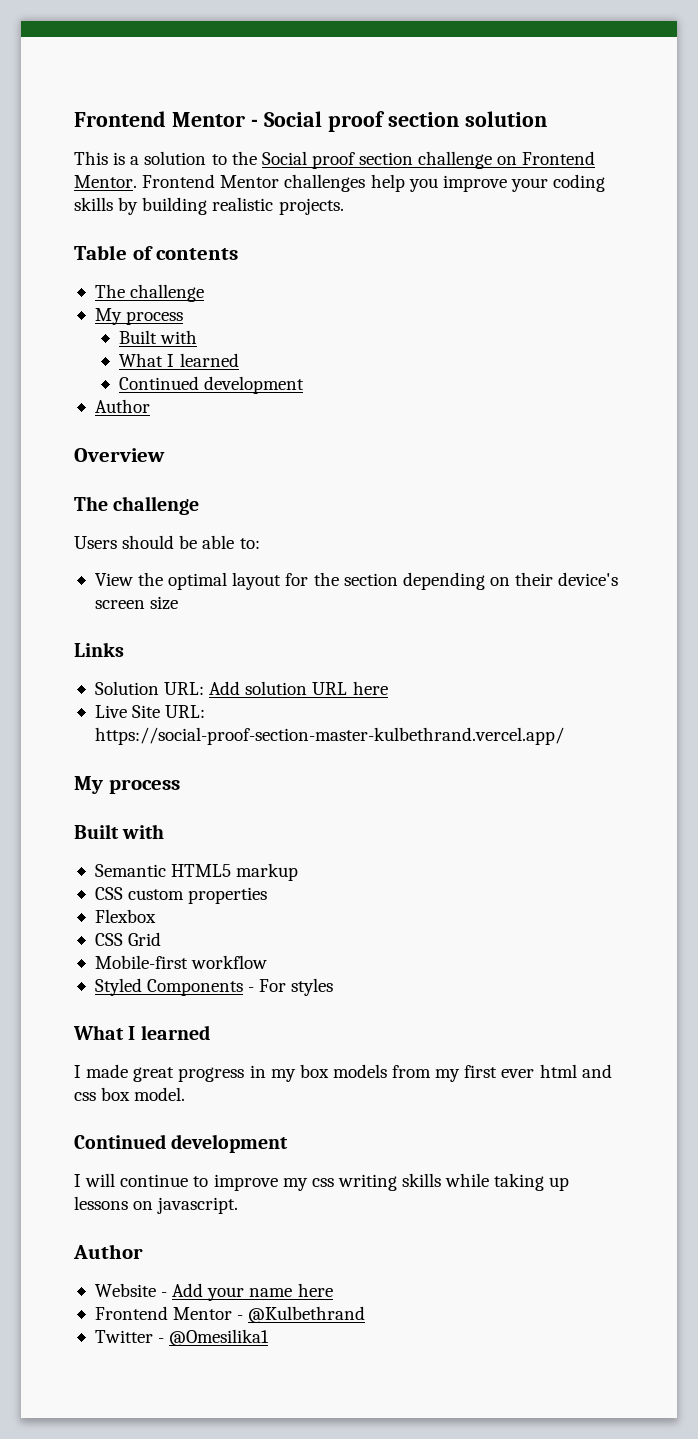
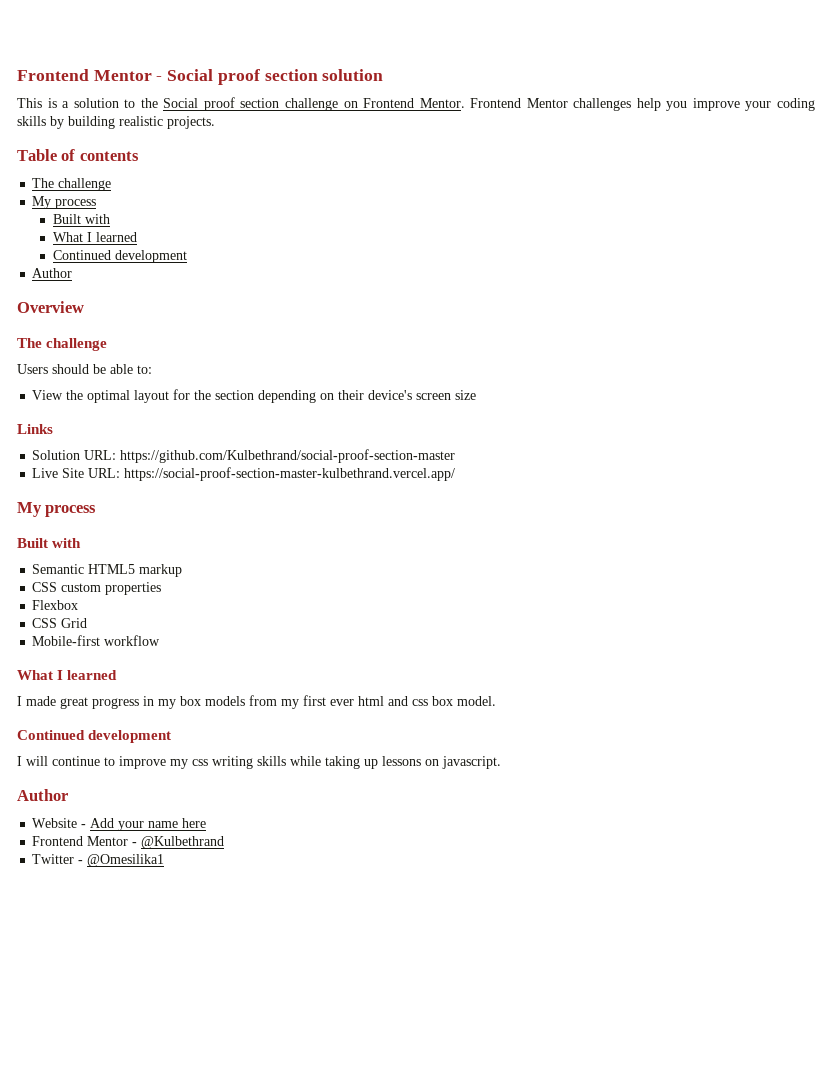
- Solution URL: Add solution URL here
+ Solution URL: https://github.com/Kulbethrand/social-proof-section-master
- Styled Components - For styles

